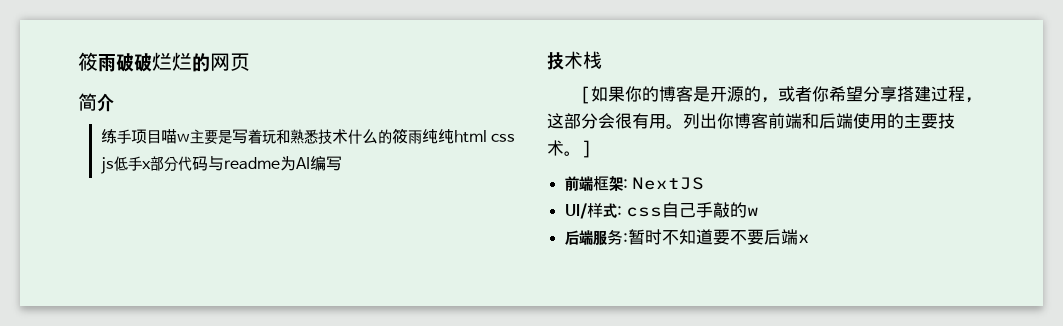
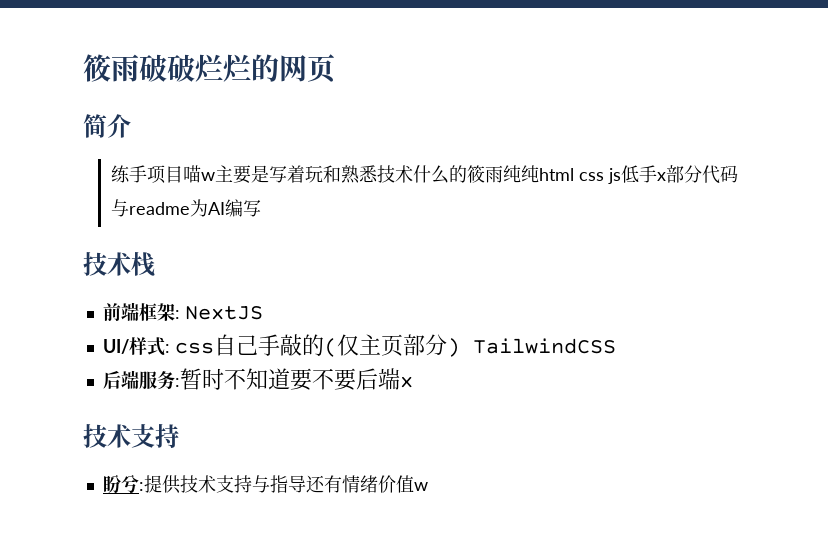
- [如果你的博客是开源的，或者你希望分享搭建过程，这部分会很有用。列出你博客前端和后端使用的主要技术。]
- UI/样式: css自己手敲的w
+ UI/样式: css自己手敲的(仅主页部分) TailwindCSS
  后端服务:暂时不知道要不要后端x
+ 技术支持
+ 盼兮:提供技术支持与指导还有情绪价值w

